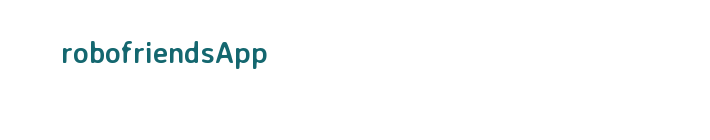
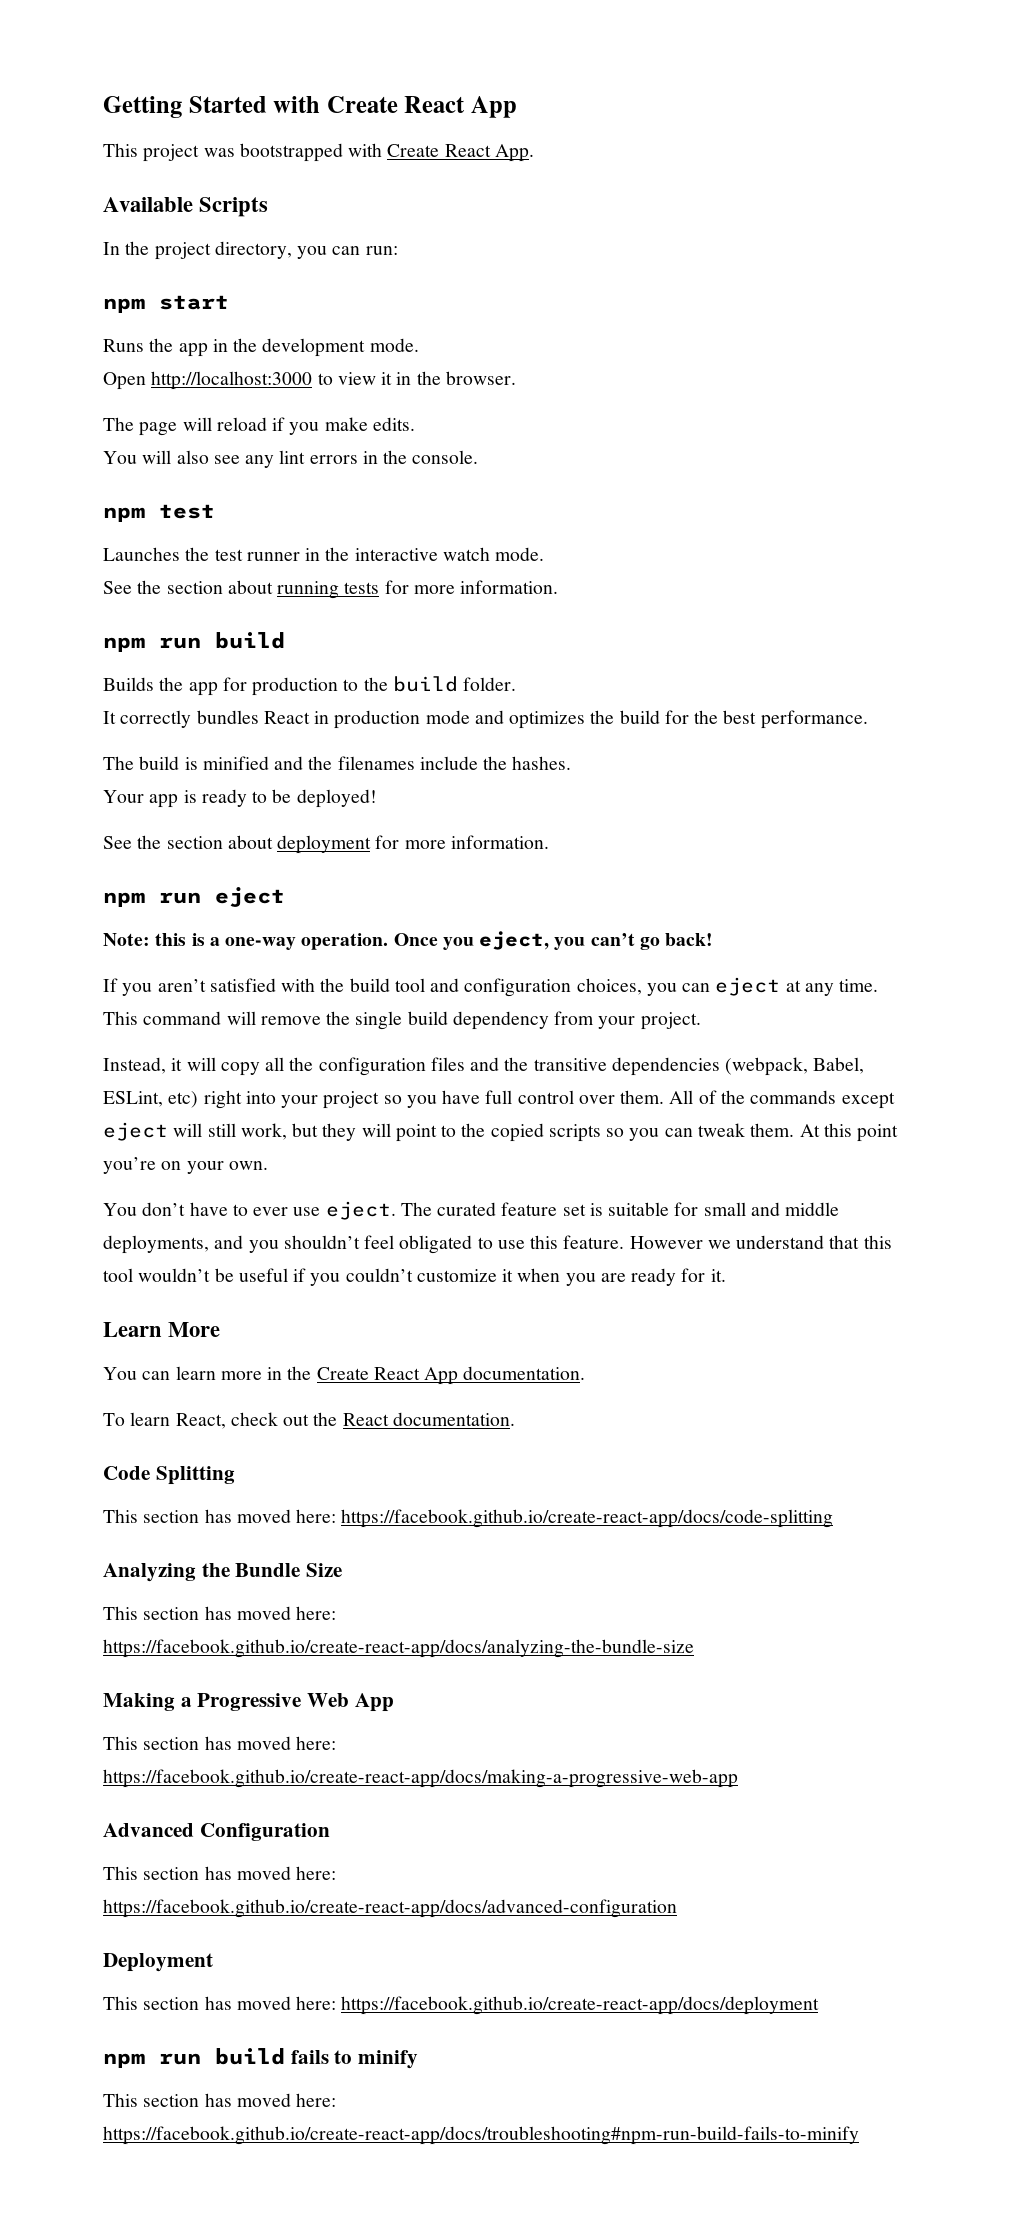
- robofriendsApp
+ Getting Started with Create React App
+ This project was bootstrapped with Create React App.
+ Available Scripts
+ In the project directory, you can run:
+ npm start
+ Runs the app in the development mode.
+ Open http://localhost:3000 to view it in the browser.
+ The page will reload if you make edits.
+ You will also see any lint errors in the console.
+ npm test
+ Launches the test runner in the interactive watch mode.
+ See the section about running tests for more information.
+ npm run build
+ Builds the app for production to the build folder.
+ It correctly bundles React in production mode and optimizes the build for the best performance.
+ The build is minified and the filenames include the hashes.
+ Your app is ready to be deployed!
+ See the section about deployment for more information.
+ npm run eject
+ Note: this is a one-way operation. Once you eject, you can’t go back!
+ If you aren’t satisfied with the build tool and configuration choices, you can eject at any time. This command will remove the single build dependency from your project.
+ Instead, it will copy all the configuration files and the transitive dependencies (webpack, Babel, ESLint, etc) right into your project so you have full control over them. All of the commands except eject will still work, but they will point to the copied scripts so you can tweak them. At this point you’re on your own.
+ You don’t have to ever use eject. The curated feature set is suitable for small and middle deployments, and you shouldn’t feel obligated to use this feature. However we understand that this tool wouldn’t be useful if you couldn’t customize it when you are ready for it.
+ Learn More
+ You can learn more in the Create React App documentation.
+ To learn React, check out the React documentation.
+ Code Splitting
+ This section has moved here: https://facebook.github.io/create-react-app/docs/code-splitting
+ Analyzing the Bundle Size
+ This section has moved here: https://facebook.github.io/create-react-app/docs/analyzing-the-bundle-size
+ Making a Progressive Web App
+ This section has moved here: https://facebook.github.io/create-react-app/docs/making-a-progressive-web-app
+ Advanced Configuration
+ This section has moved here: https://facebook.github.io/create-react-app/docs/advanced-configuration
+ Deployment
+ This section has moved here: https://facebook.github.io/create-react-app/docs/deployment
+ npm run build fails to minify
+ This section has moved here: https://facebook.github.io/create-react-app/docs/troubleshooting#npm-run-build-fails-to-minify

